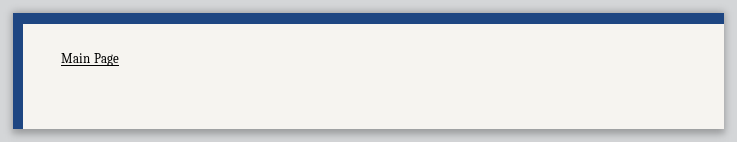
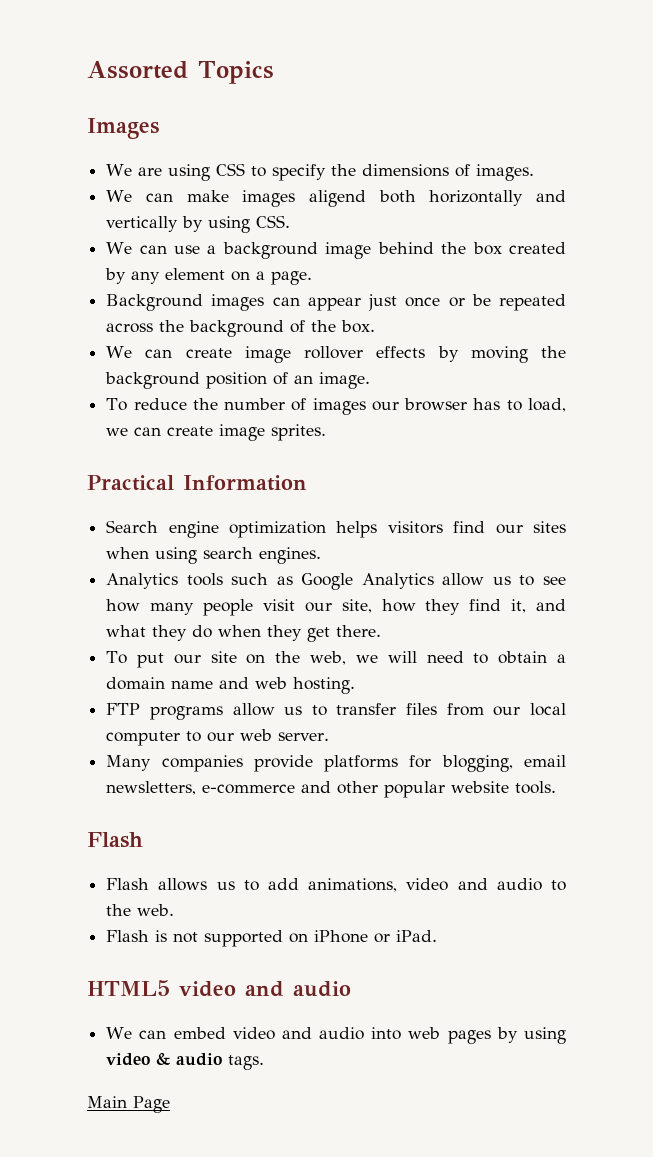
+ Assorted Topics
+ Images
+ We are using CSS to specify the dimensions of images.
+ We can make images aligend both horizontally and vertically by using CSS.
+ We can use a background image behind the box created by any element on a page.
+ Background images can appear just once or be repeated across the background of the box.
+ We can create image rollover effects by moving the background position of an image.
+ To reduce the number of images our browser has to load, we can create image sprites.
+ Practical Information
+ Search engine optimization helps visitors find our sites when using search engines.
+ Analytics tools such as Google Analytics allow us to see how many people visit our site, how they find it, and what they do when they get there.
+ To put our site on the web, we will need to obtain a domain name and web hosting.
+ FTP programs allow us to transfer files from our local computer to our web server.
+ Many companies provide platforms for blogging, email newsletters, e-commerce and other popular website tools.
+ Flash
+ Flash allows us to add animations, video and audio to the web.
+ Flash is not supported on iPhone or iPad.
+ HTML5 video and audio
+ We can embed video and audio into web pages by using video & audio tags.

